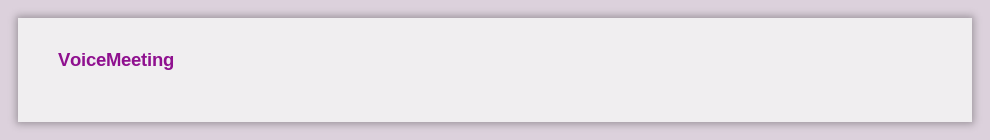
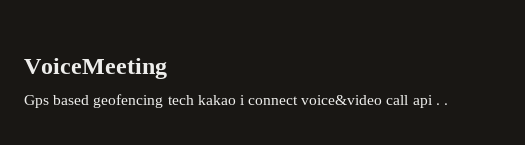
+ Gps based geofencing tech kakao i connect voice&video call api . .

